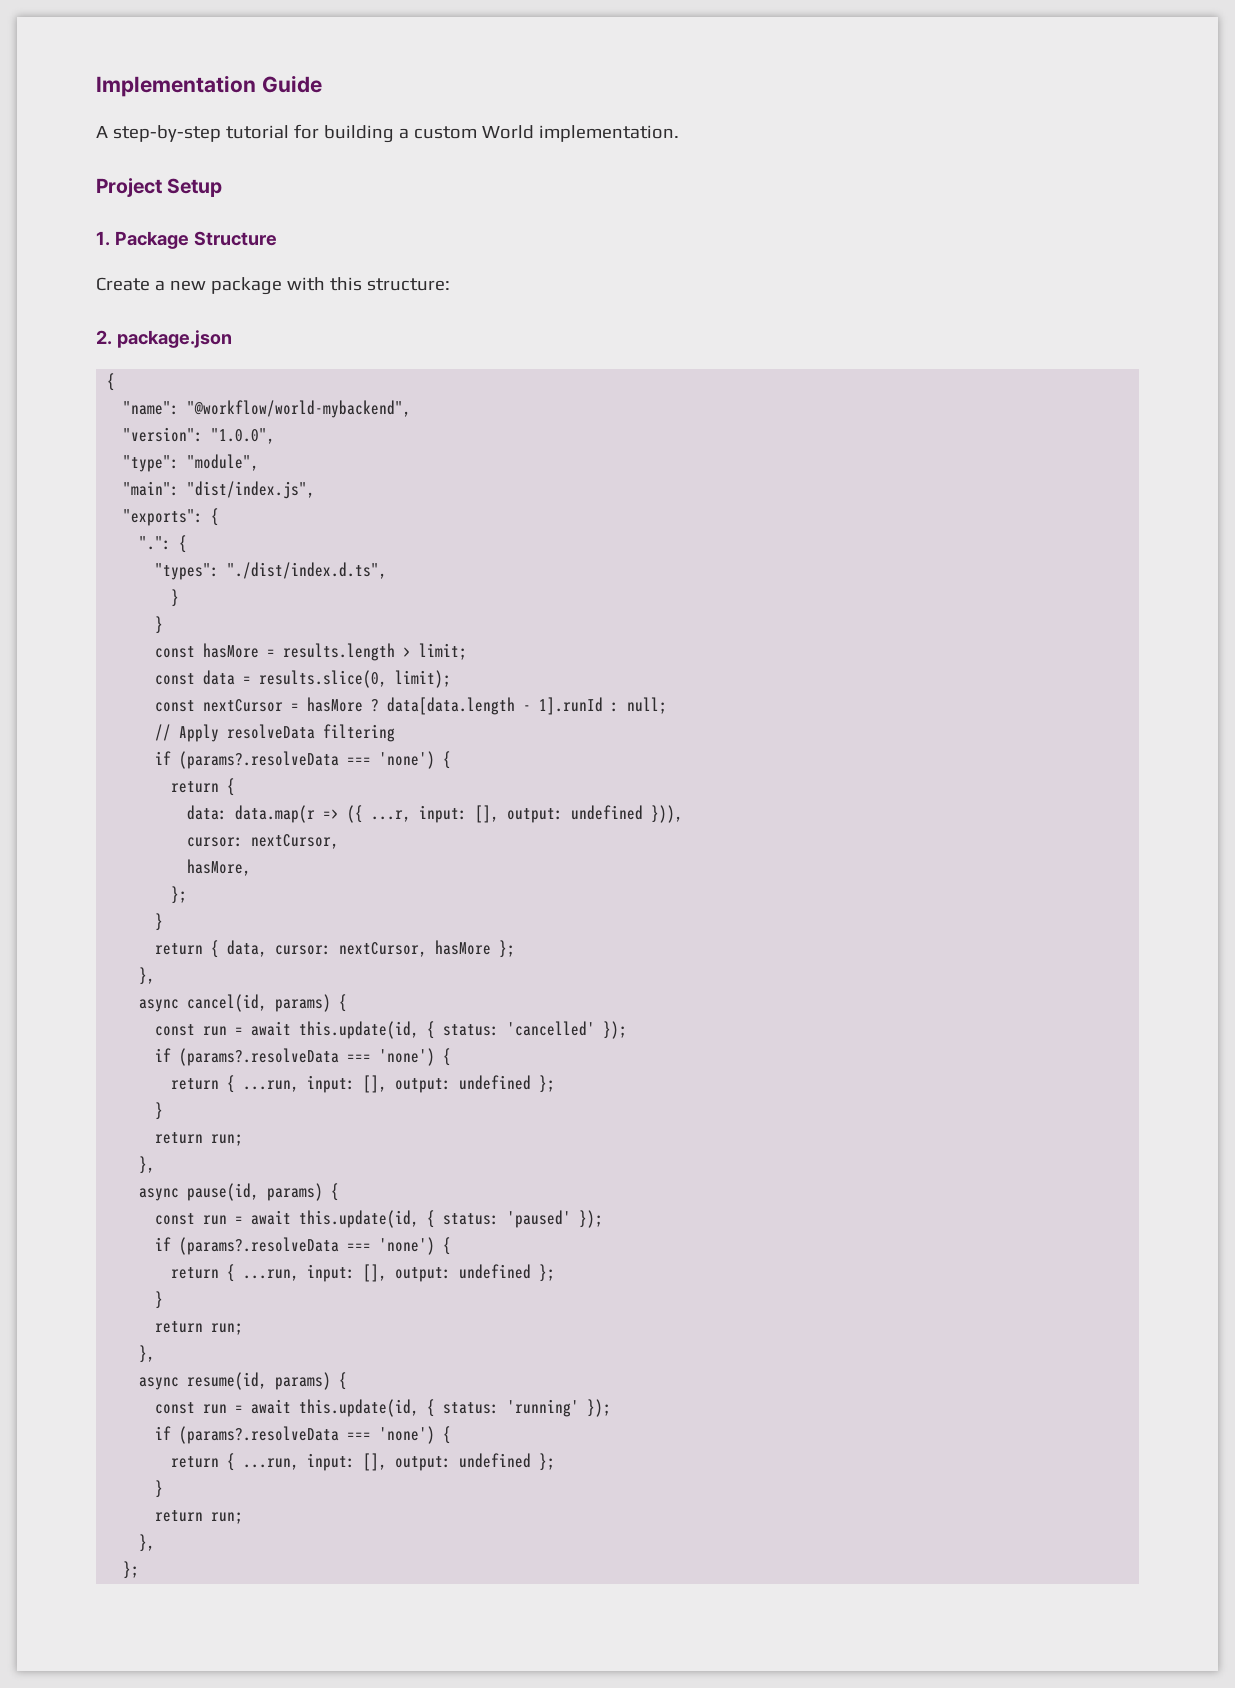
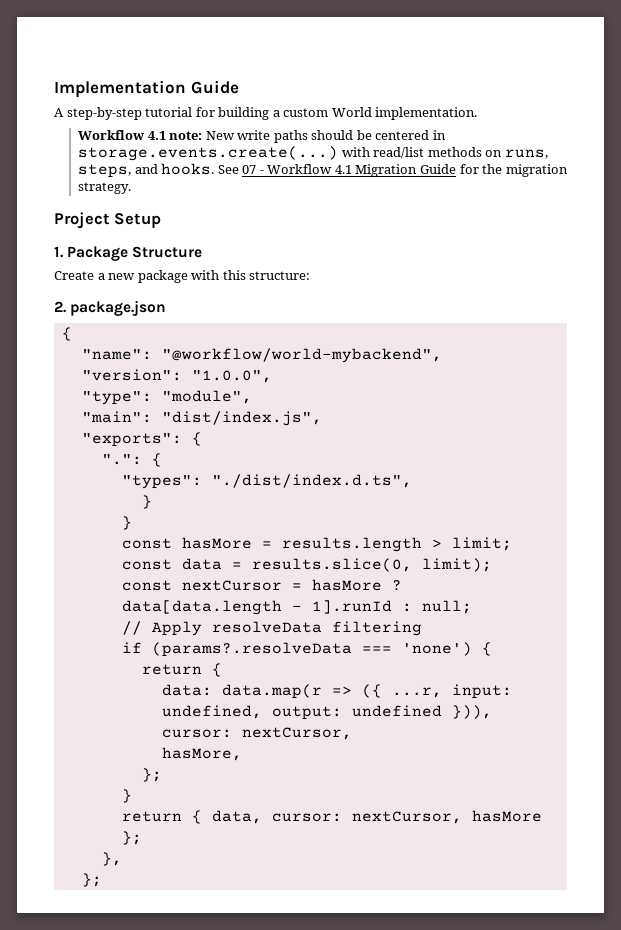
+ Workflow 4.1 note: New write paths should be centered in storage.events.create(...) with read/list methods on runs, steps, and hooks. See 07 - Workflow 4.1 Migration Guide for the migration strategy.
- data: data.map(r => ({ ...r, input: [], output: undefined })),
+ data: data.map(r => ({ ...r, input: undefined, output: undefined })),
- async cancel(id, params) {
- const run = await this.update(id, { status: 'cancelled' });
- if (params?.resolveData === 'none') {
- return { ...run, input: [], output: undefined };
- }
- return run;
- },
- async pause(id, params) {
- const run = await this.update(id, { status: 'paused' });
- if (params?.resolveData === 'none') {
- return { ...run, input: [], output: undefined };
- }
- return run;
- },
- async resume(id, params) {
- const run = await this.update(id, { status: 'running' });
- if (params?.resolveData === 'none') {
- return { ...run, input: [], output: undefined };
- }
- return run;
- },

